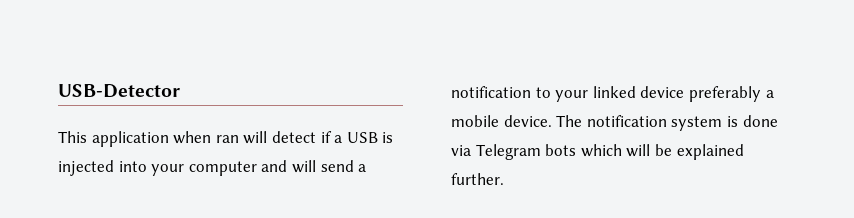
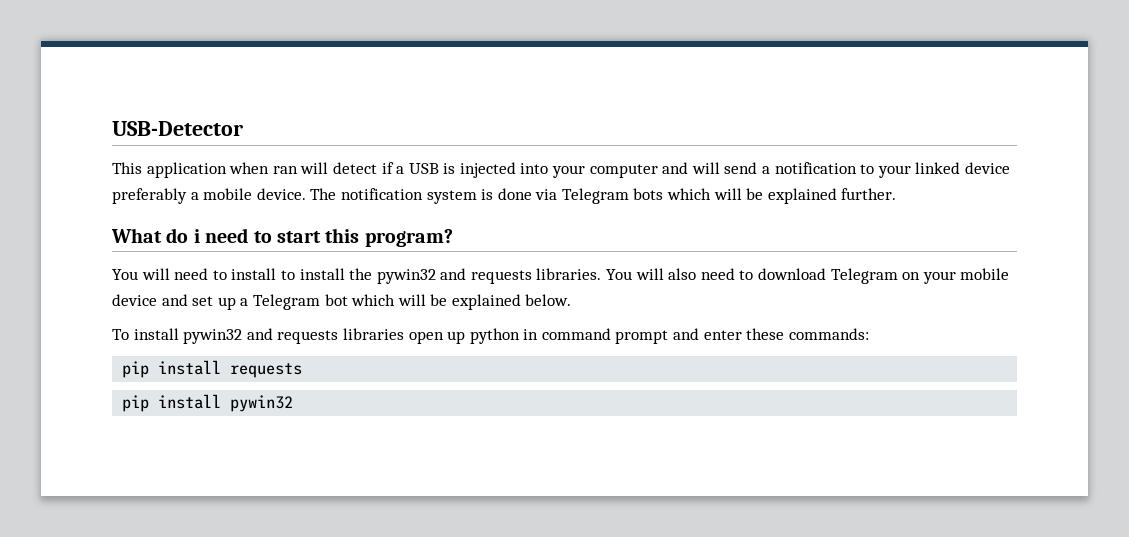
+ What do i need to start this program?
+ You will need to install to install the pywin32 and requests libraries. You will also need to download Telegram on your mobile device and set up a Telegram bot which will be explained below.
+ To install pywin32 and requests libraries open up python in command prompt and enter these commands:
+ pip install requests
+ pip install pywin32

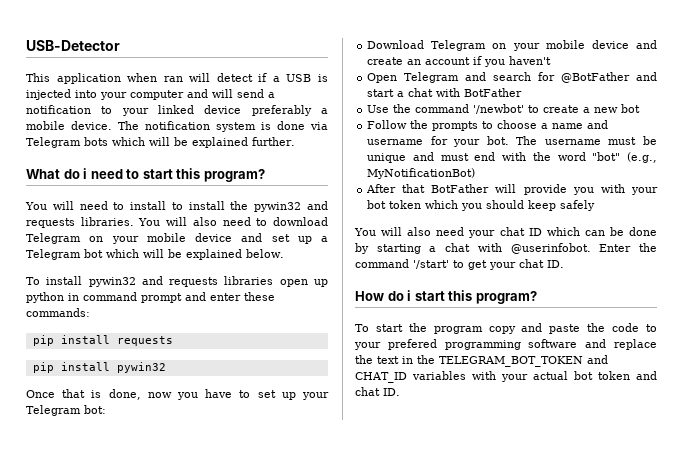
+ Once that is done, now you have to set up your Telegram bot:
+ Download Telegram on your mobile device and create an account if you haven't
+ Open Telegram and search for @BotFather and start a chat with BotFather
+ Use the command '/newbot' to create a new bot
+ Follow the prompts to choose a name and username for your bot. The username must be unique and must end with the word "bot" (e.g., MyNotificationBot)
+ After that BotFather will provide you with your bot token which you should keep safely
+ You will also need your chat ID which can be done by starting a chat with @userinfobot. Enter the command '/start' to get your chat ID.
+ How do i start this program?
+ To start the program copy and paste the code to your prefered programming software and replace the text in the TELEGRAM_BOT_TOKEN and CHAT_ID variables with your actual bot token and chat ID.

